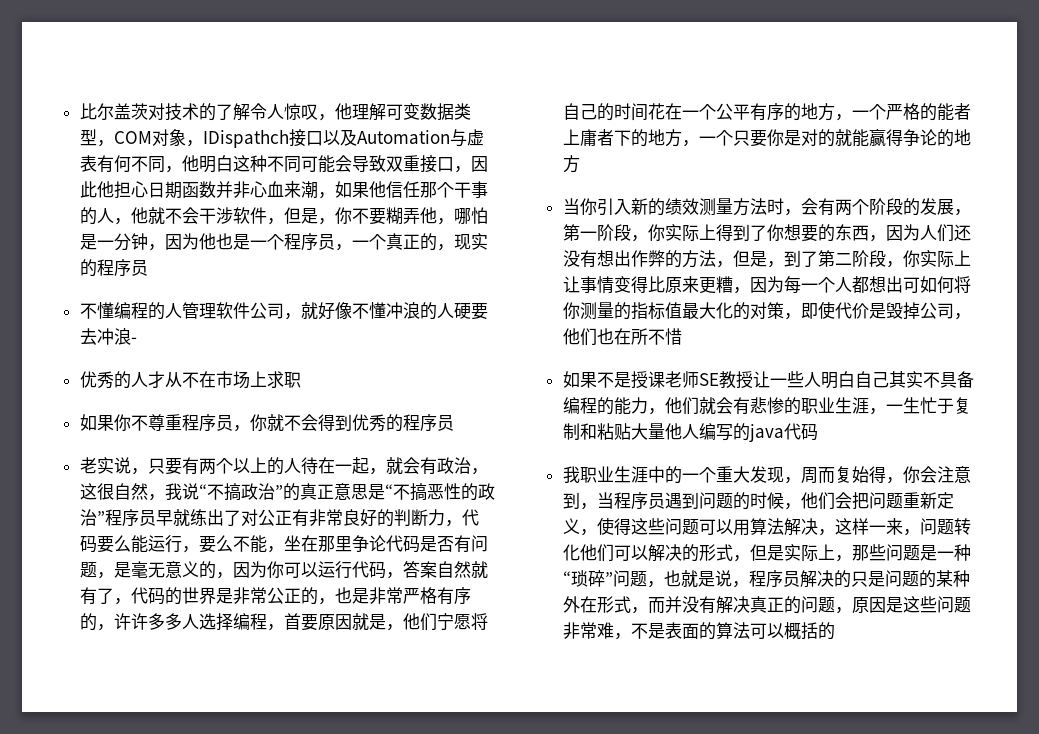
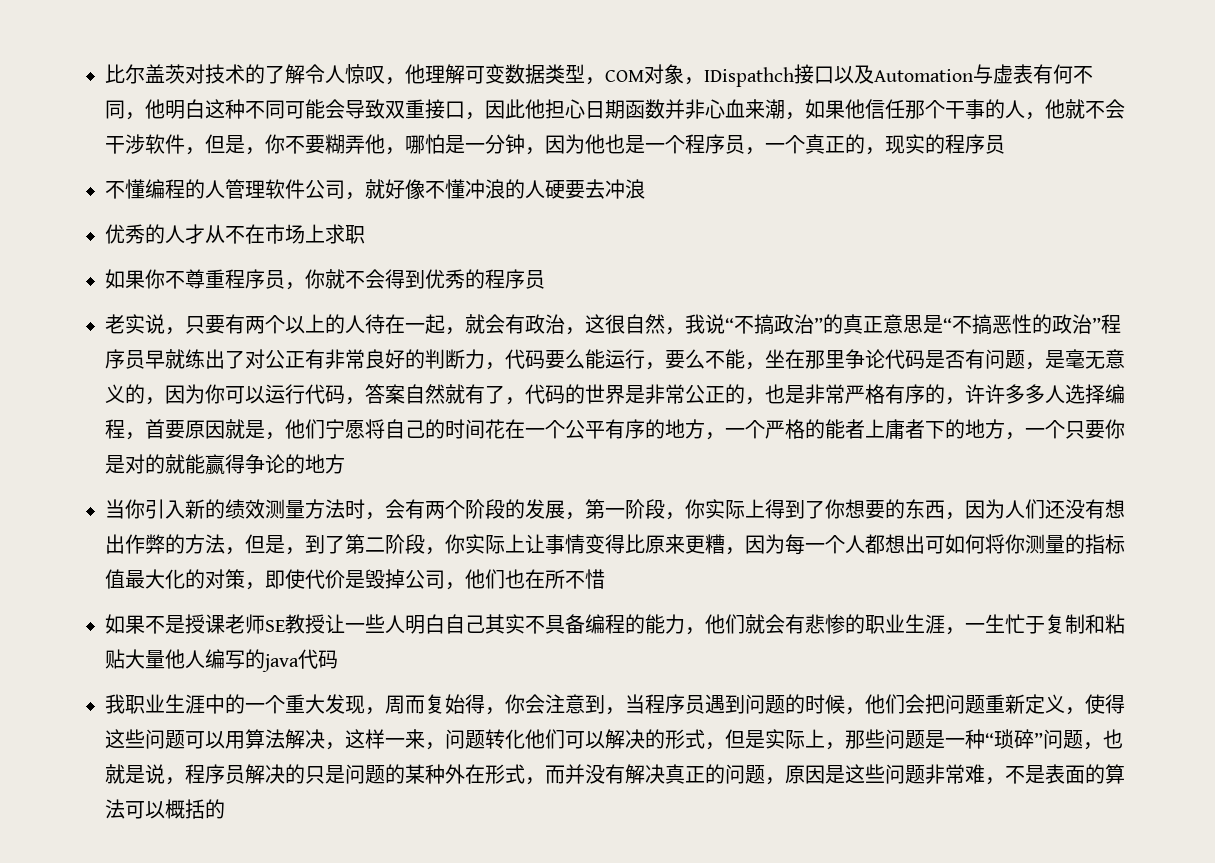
- 不懂编程的人管理软件公司，就好像不懂冲浪的人硬要去冲浪-
+ 不懂编程的人管理软件公司，就好像不懂冲浪的人硬要去冲浪

